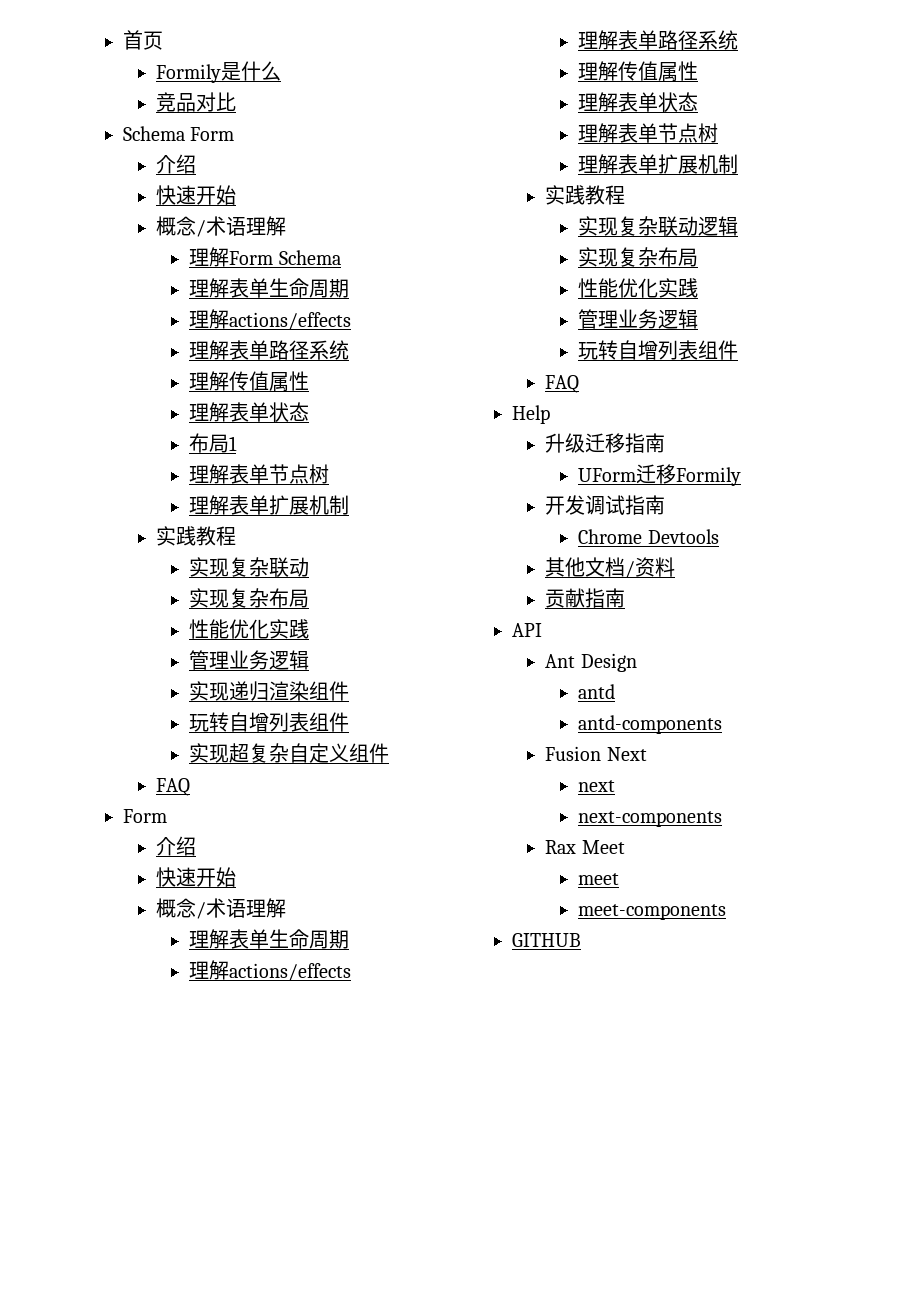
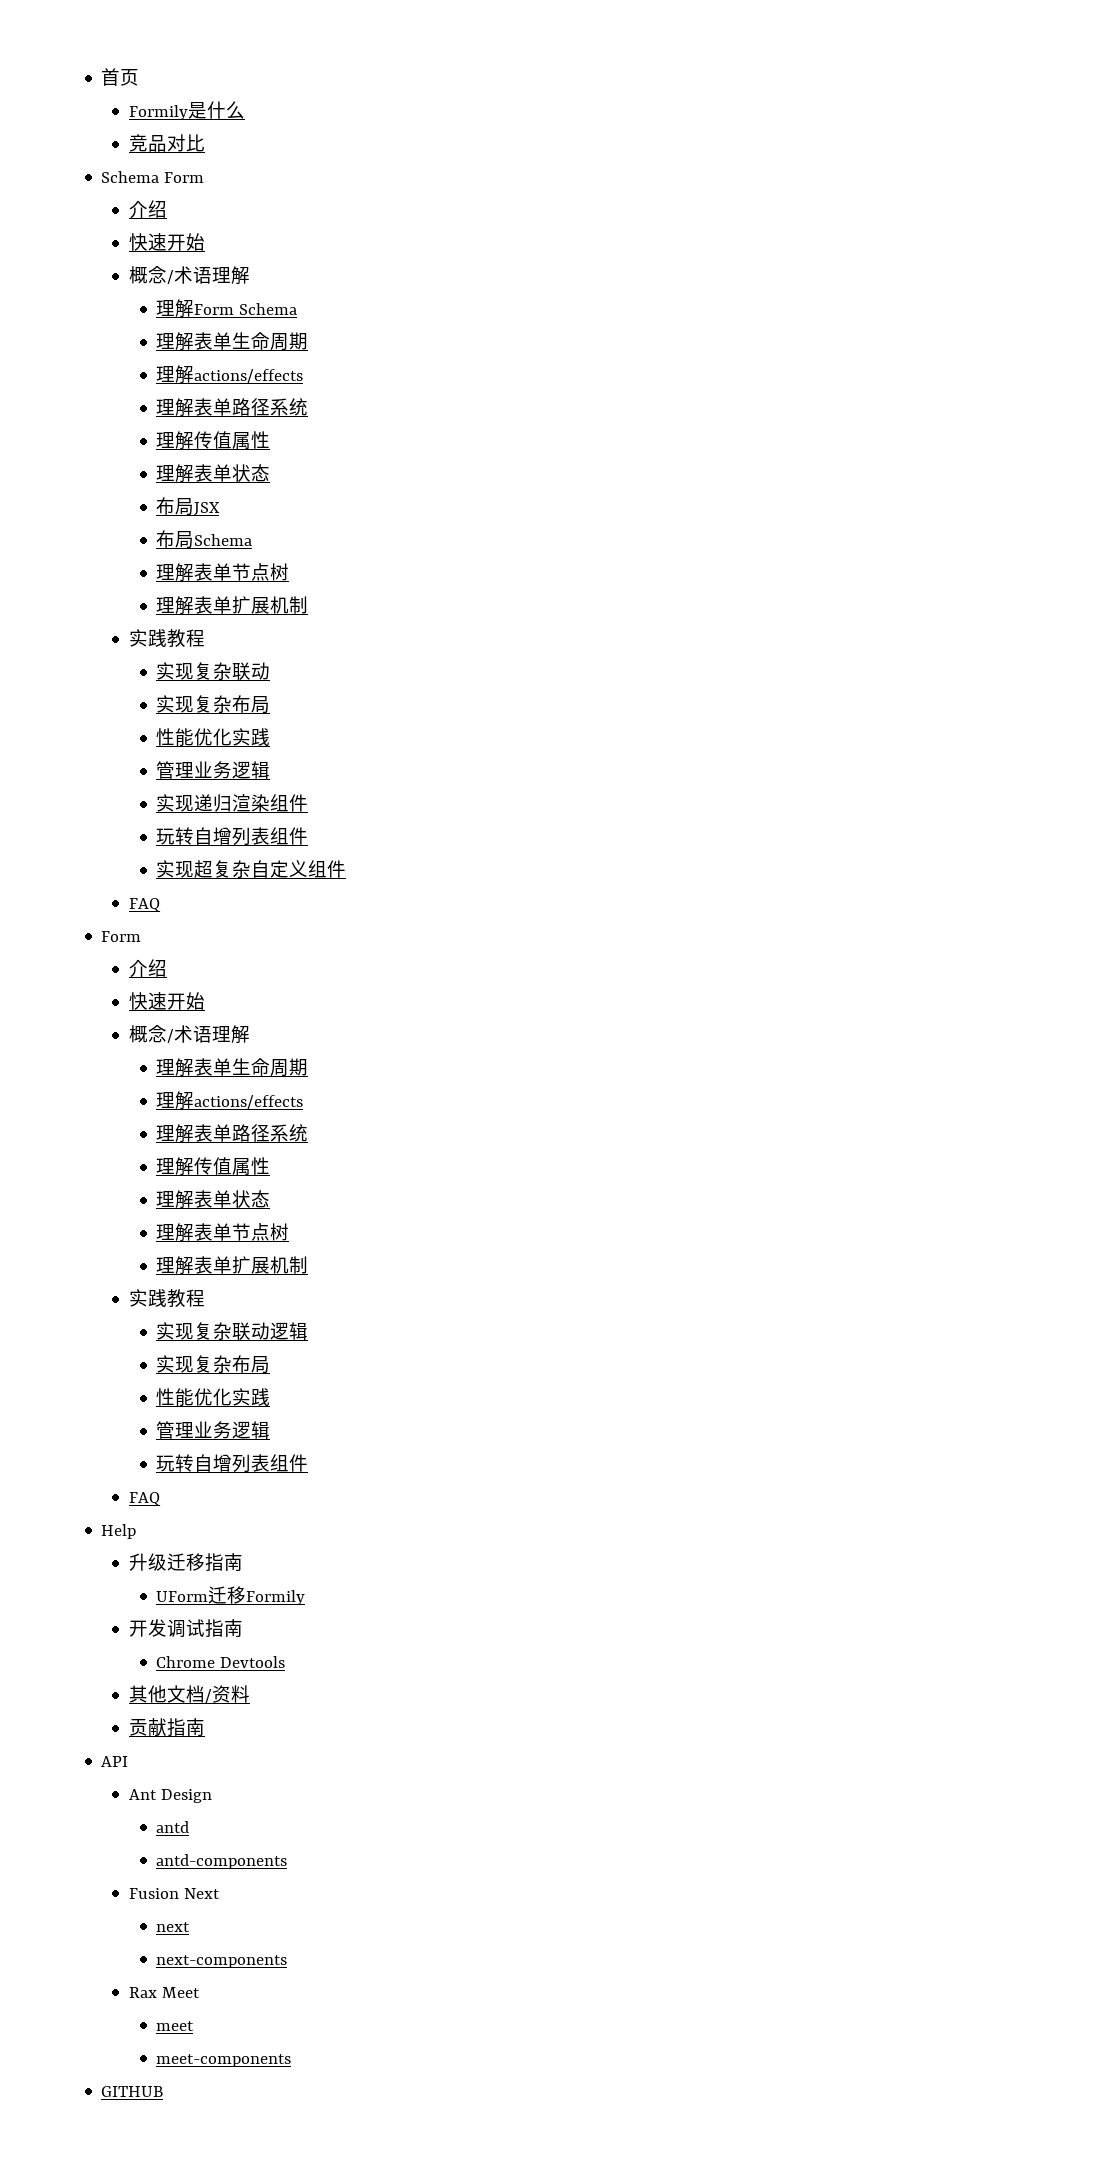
- 布局1
+ 布局JSX
+ 布局Schema

